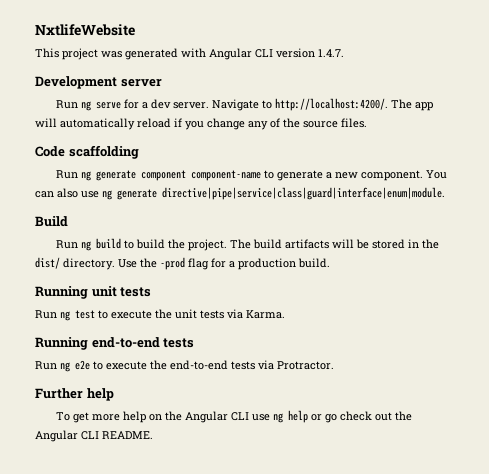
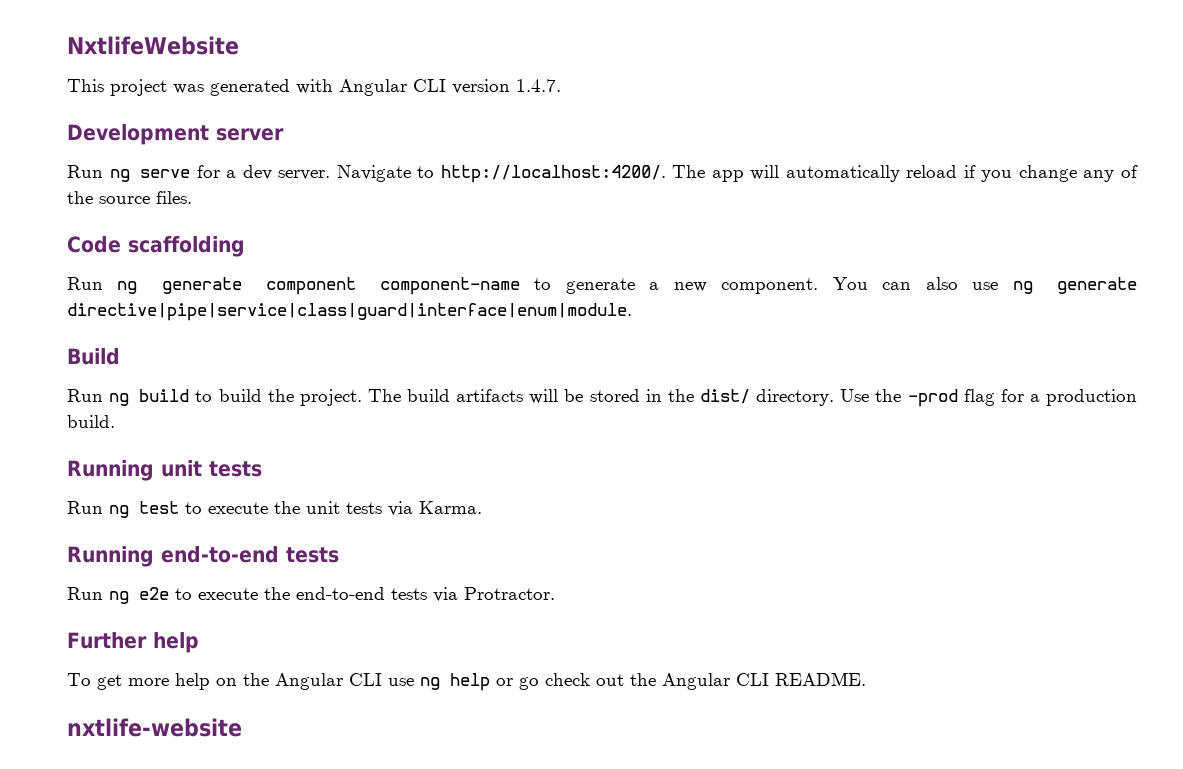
+ nxtlife-website

